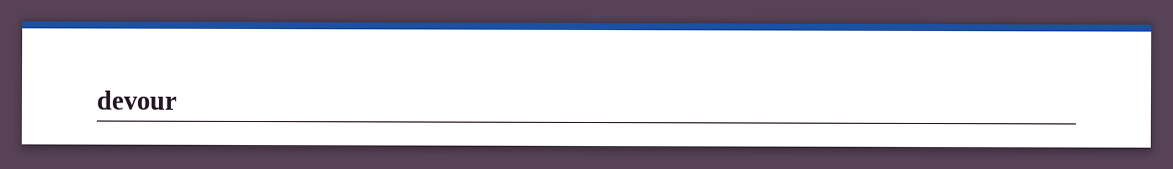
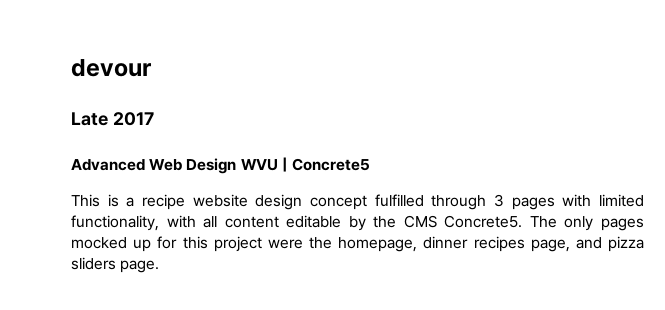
+ Late 2017
+ Advanced Web Design WVU | Concrete5
+ This is a recipe website design concept fulfilled through 3 pages with limited functionality, with all content editable by the CMS Concrete5. The only pages mocked up for this project were the homepage, dinner recipes page, and pizza sliders page.

